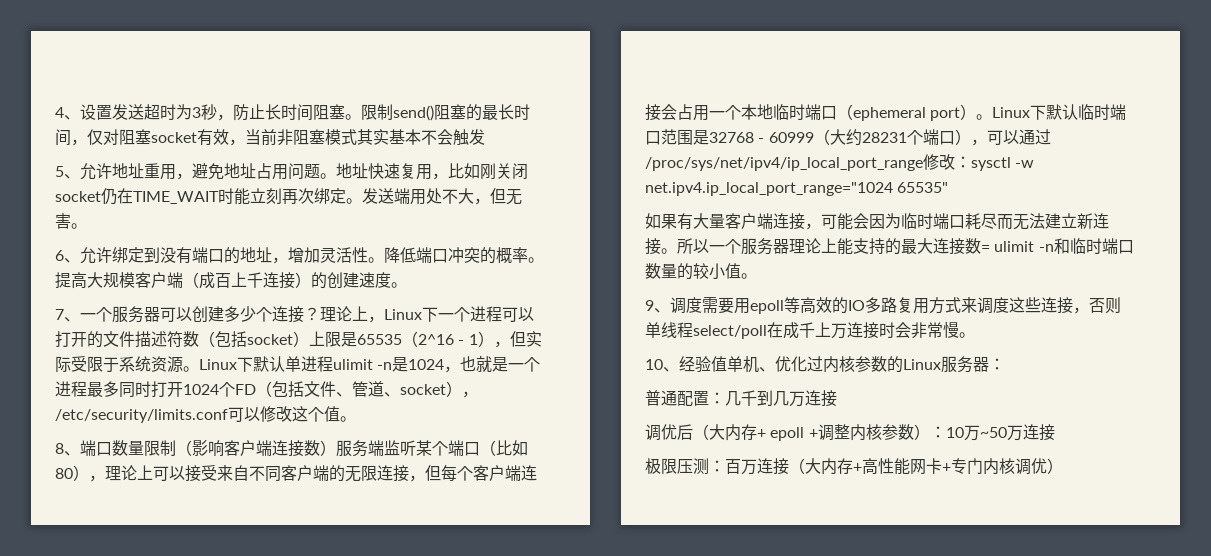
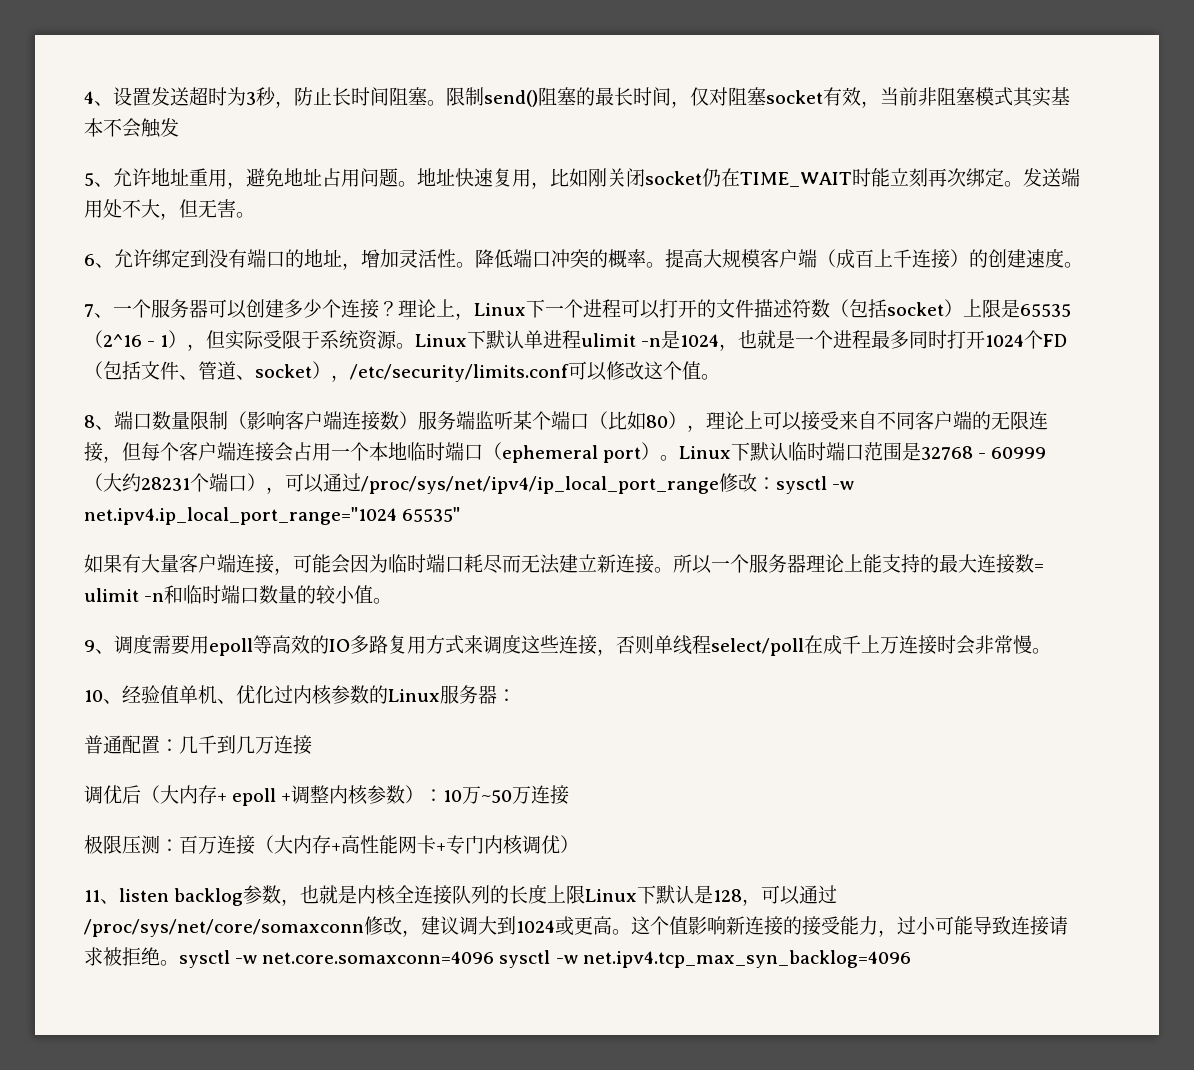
+ 11、listen backlog参数，也就是内核全连接队列的长度上限Linux下默认是128，可以通过/proc/sys/net/core/somaxconn修改，建议调大到1024或更高。这个值影响新连接的接受能力，过小可能导致连接请求被拒绝。sysctl -w net.core.somaxconn=4096 sysctl -w net.ipv4.tcp_max_syn_backlog=4096

